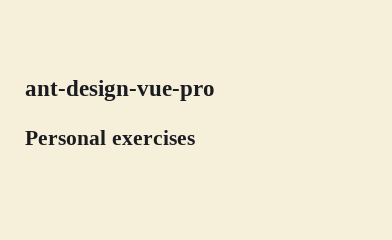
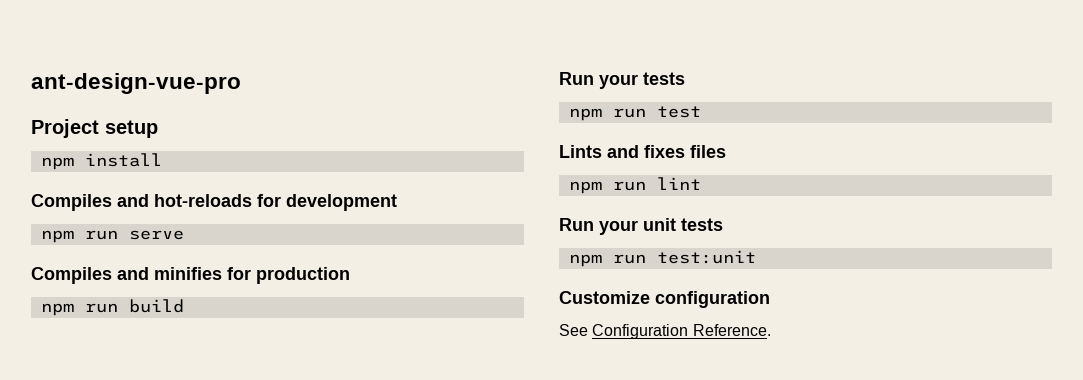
- Personal exercises
+ Project setup
+ npm install
+ Compiles and hot-reloads for development
+ npm run serve
+ Compiles and minifies for production
+ npm run build
+ Run your tests
+ npm run test
+ Lints and fixes files
+ npm run lint
+ Run your unit tests
+ npm run test:unit
+ Customize configuration
+ See Configuration Reference.

